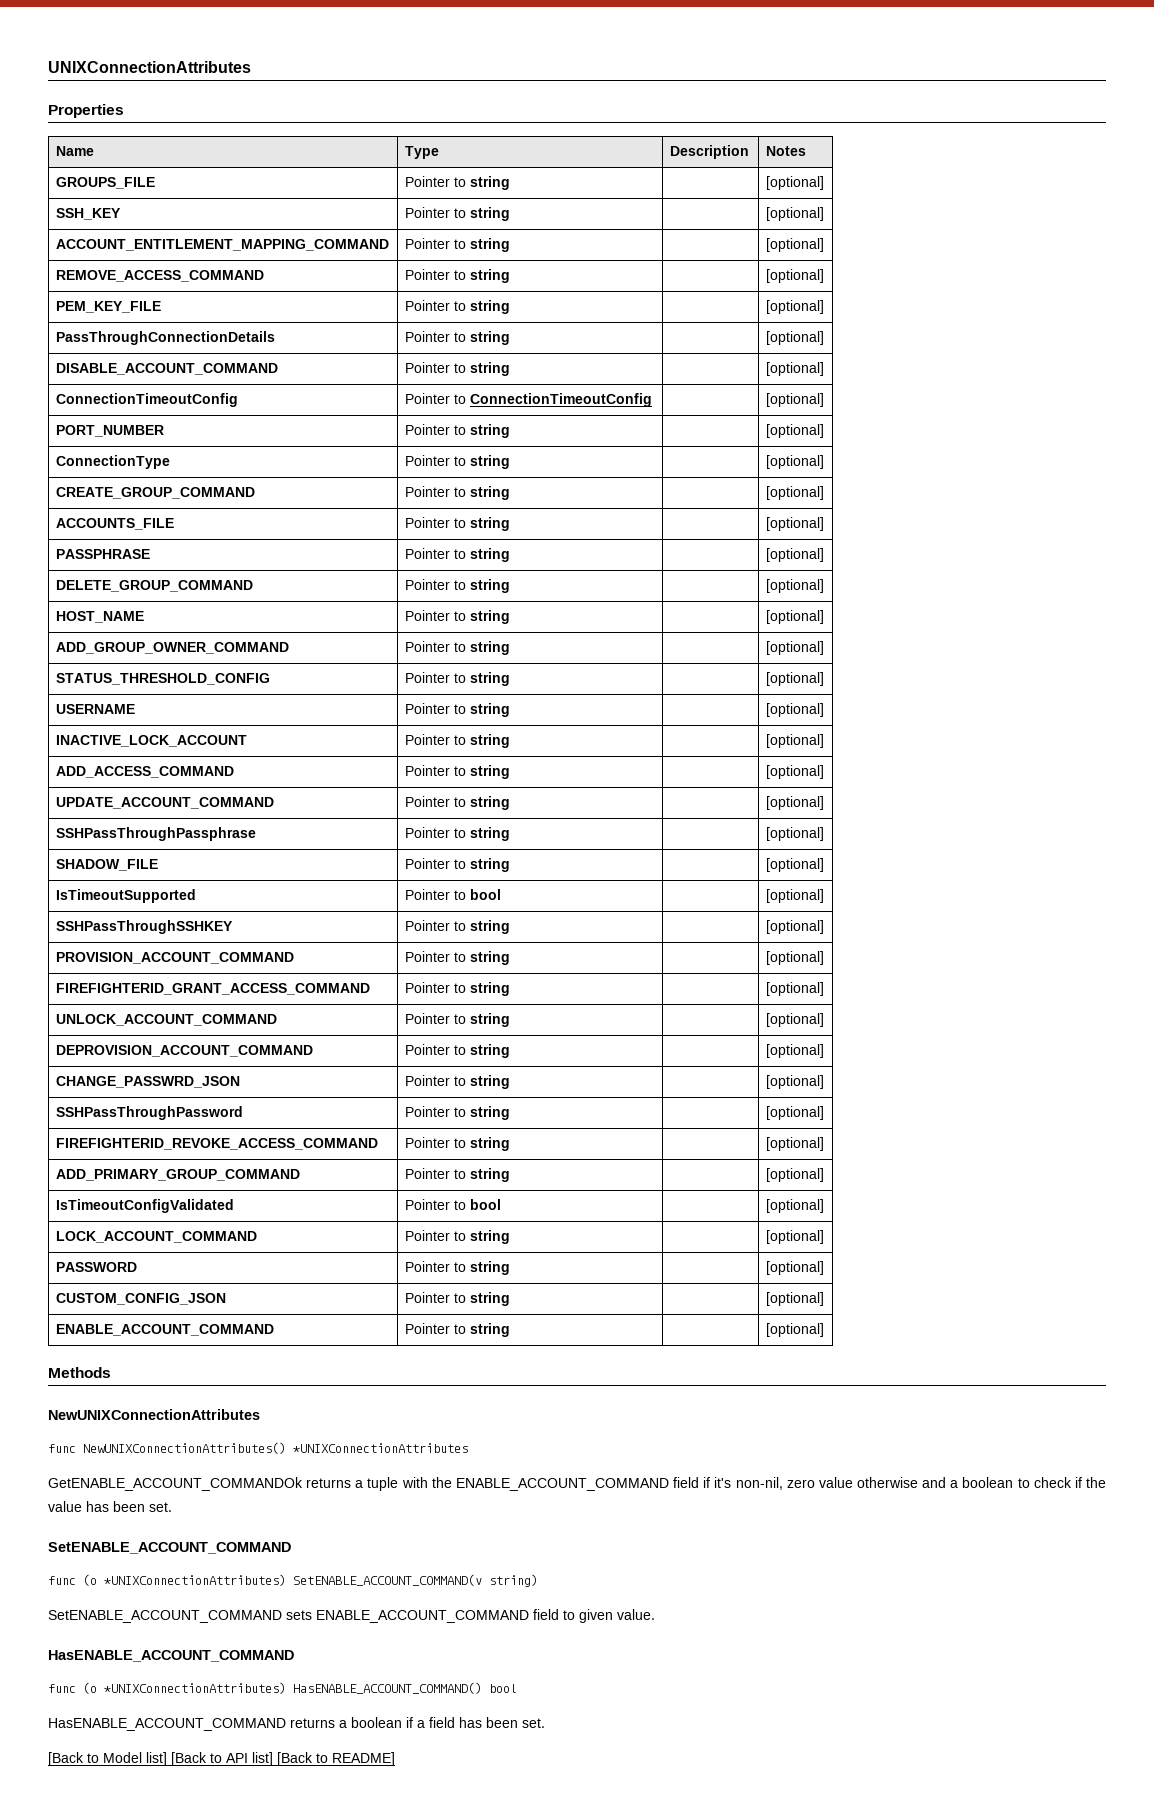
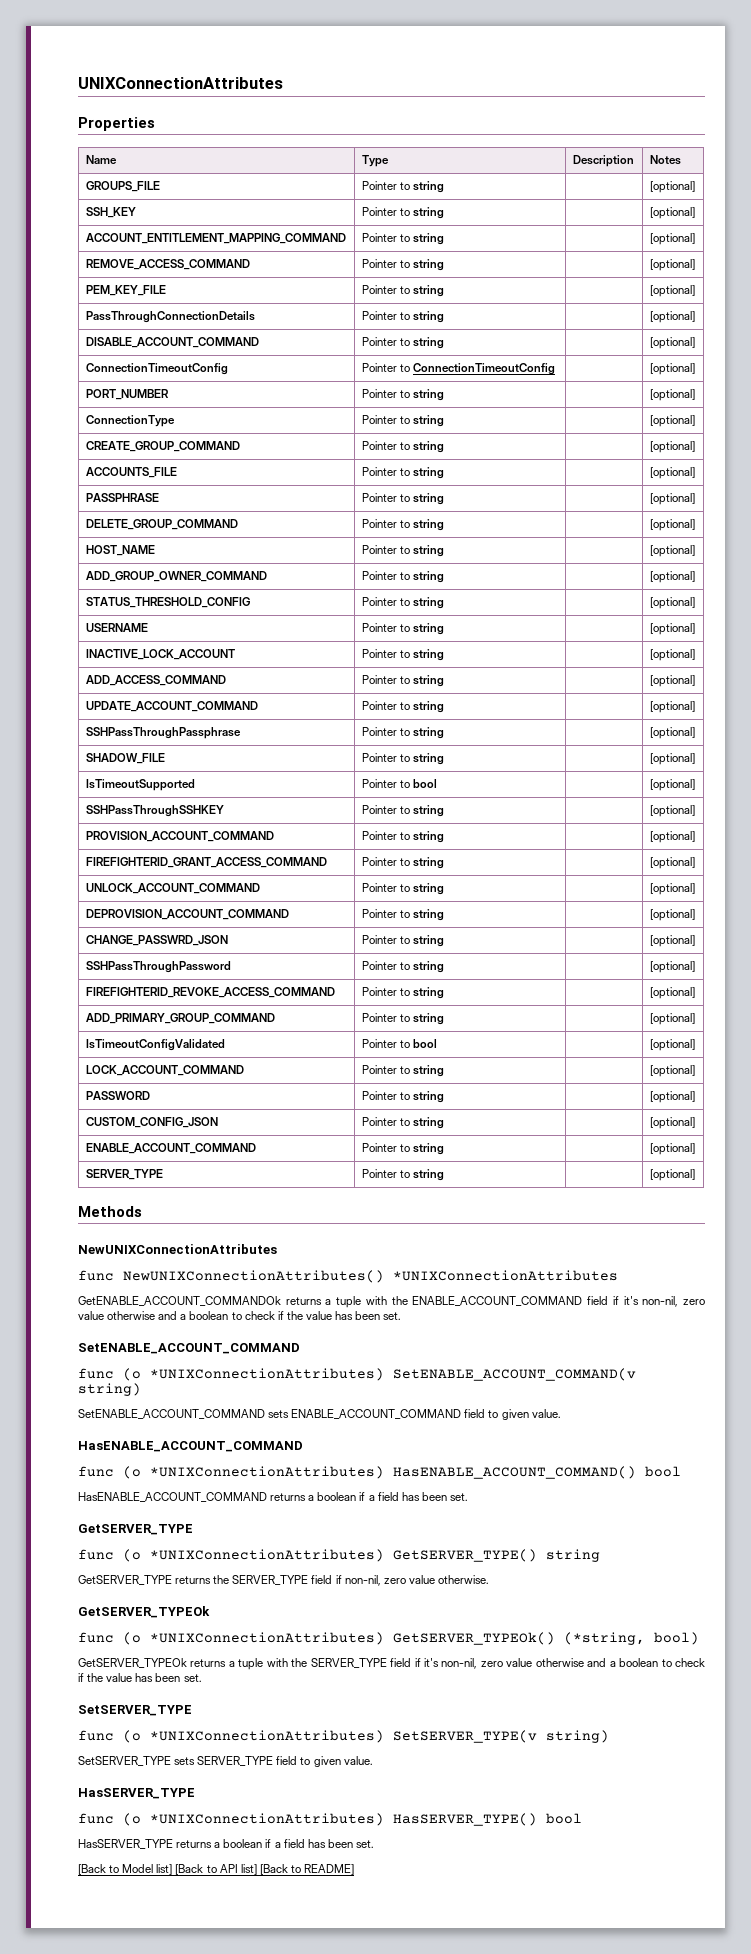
+ SERVER_TYPE | Pointer to string | | [optional]
  HasENABLE_ACCOUNT_COMMAND returns a boolean if a field has been set.
+ GetSERVER_TYPE
+ func (o *UNIXConnectionAttributes) GetSERVER_TYPE() string
+ GetSERVER_TYPE returns the SERVER_TYPE field if non-nil, zero value otherwise.
+ GetSERVER_TYPEOk
+ func (o *UNIXConnectionAttributes) GetSERVER_TYPEOk() (*string, bool)
+ GetSERVER_TYPEOk returns a tuple with the SERVER_TYPE field if it's non-nil, zero value otherwise and a boolean to check if the value has been set.
+ SetSERVER_TYPE
+ func (o *UNIXConnectionAttributes) SetSERVER_TYPE(v string)
+ SetSERVER_TYPE sets SERVER_TYPE field to given value.
+ HasSERVER_TYPE
+ func (o *UNIXConnectionAttributes) HasSERVER_TYPE() bool
+ HasSERVER_TYPE returns a boolean if a field has been set.

